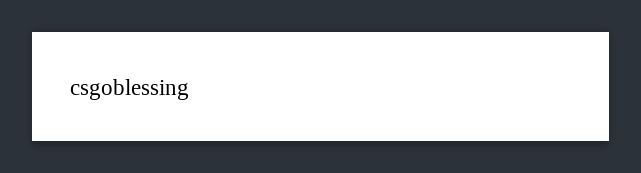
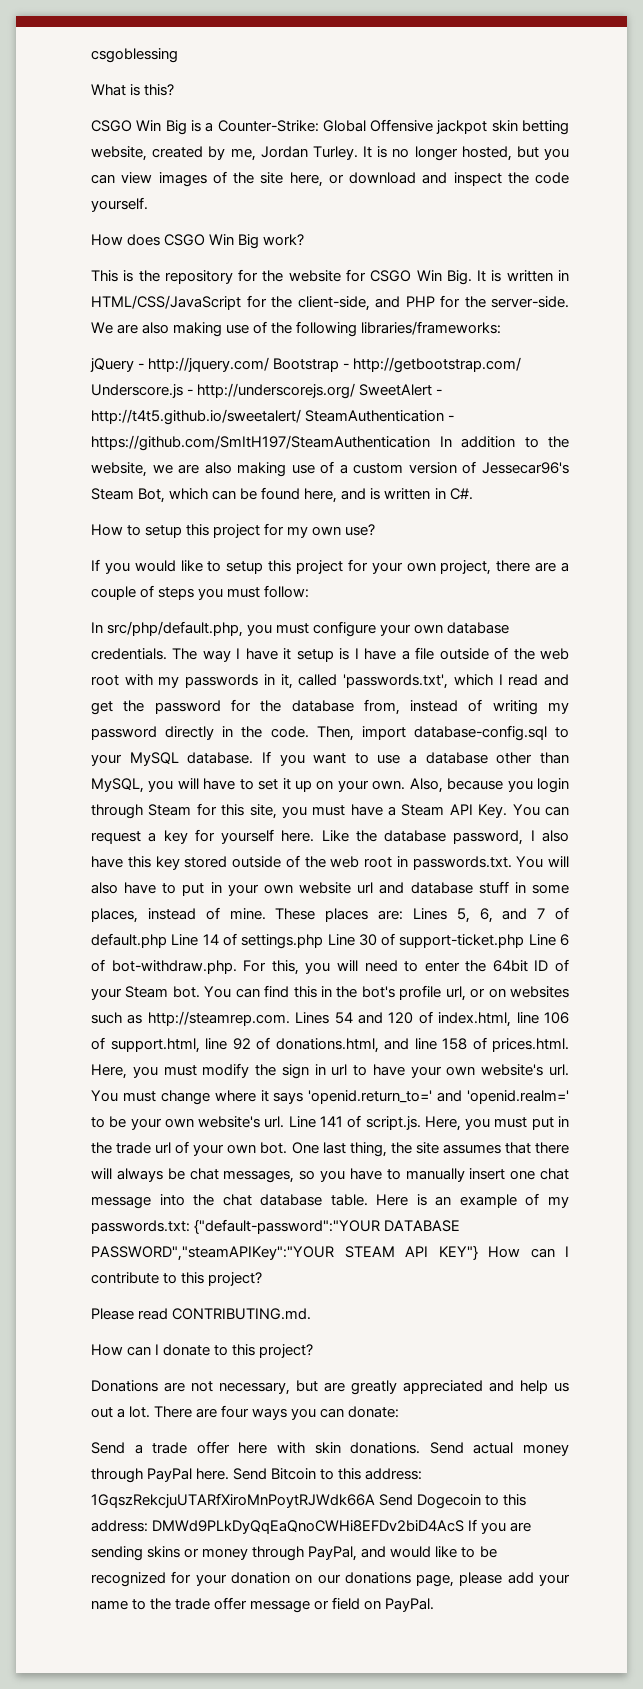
+ What is this?
+ CSGO Win Big is a Counter-Strike: Global Offensive jackpot skin betting website, created by me, Jordan Turley. It is no longer hosted, but you can view images of the site here, or download and inspect the code yourself.
+ How does CSGO Win Big work?
+ This is the repository for the website for CSGO Win Big. It is written in HTML/CSS/JavaScript for the client-side, and PHP for the server-side. We are also making use of the following libraries/frameworks:
+ jQuery - http://jquery.com/ Bootstrap - http://getbootstrap.com/ Underscore.js - http://underscorejs.org/ SweetAlert - http://t4t5.github.io/sweetalert/ SteamAuthentication - https://github.com/SmItH197/SteamAuthentication In addition to the website, we are also making use of a custom version of Jessecar96's Steam Bot, which can be found here, and is written in C#.
+ How to setup this project for my own use?
+ If you would like to setup this project for your own project, there are a couple of steps you must follow:
+ In src/php/default.php, you must configure your own database credentials. The way I have it setup is I have a file outside of the web root with my passwords in it, called 'passwords.txt', which I read and get the password for the database from, instead of writing my password directly in the code. Then, import database-config.sql to your MySQL database. If you want to use a database other than MySQL, you will have to set it up on your own. Also, because you login through Steam for this site, you must have a Steam API Key. You can request a key for yourself here. Like the database password, I also have this key stored outside of the web root in passwords.txt. You will also have to put in your own website url and database stuff in some places, instead of mine. These places are: Lines 5, 6, and 7 of default.php Line 14 of settings.php Line 30 of support-ticket.php Line 6 of bot-withdraw.php. For this, you will need to enter the 64bit ID of your Steam bot. You can find this in the bot's profile url, or on websites such as http://steamrep.com. Lines 54 and 120 of index.html, line 106 of support.html, line 92 of donations.html, and line 158 of prices.html. Here, you must modify the sign in url to have your own website's url. You must change where it says 'openid.return_to=' and 'openid.realm=' to be your own website's url. Line 141 of script.js. Here, you must put in the trade url of your own bot. One last thing, the site assumes that there will always be chat messages, so you have to manually insert one chat message into the chat database table. Here is an example of my passwords.txt: {"default-password":"YOUR DATABASE PASSWORD","steamAPIKey":"YOUR STEAM API KEY"} How can I contribute to this project?
+ Please read CONTRIBUTING.md.
+ How can I donate to this project?
+ Donations are not necessary, but are greatly appreciated and help us out a lot. There are four ways you can donate:
+ Send a trade offer here with skin donations. Send actual money through PayPal here. Send Bitcoin to this address: 1GqszRekcjuUTARfXiroMnPoytRJWdk66A Send Dogecoin to this address: DMWd9PLkDyQqEaQnoCWHi8EFDv2biD4AcS If you are sending skins or money through PayPal, and would like to be recognized for your donation on our donations page, please add your name to the trade offer message or field on PayPal.

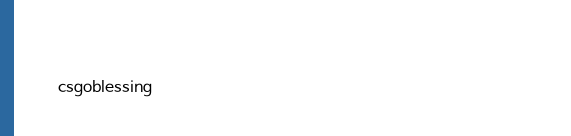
- What is this?
- CSGO Win Big is a Counter-Strike: Global Offensive jackpot skin betting website, created by me, Jordan Turley. It is no longer hosted, but you can view images of the site here, or download and inspect the code yourself.
- How does CSGO Win Big work?
- This is the repository for the website for CSGO Win Big. It is written in HTML/CSS/JavaScript for the client-side, and PHP for the server-side. We are also making use of the following libraries/frameworks:
- jQuery - http://jquery.com/ Bootstrap - http://getbootstrap.com/ Underscore.js - http://underscorejs.org/ SweetAlert - http://t4t5.github.io/sweetalert/ SteamAuthentication - https://github.com/SmItH197/SteamAuthentication In addition to the website, we are also making use of a custom version of Jessecar96's Steam Bot, which can be found here, and is written in C#.
- How to setup this project for my own use?
- If you would like to setup this project for your own project, there are a couple of steps you must follow:
- In src/php/default.php, you must configure your own database credentials. The way I have it setup is I have a file outside of the web root with my passwords in it, called 'passwords.txt', which I read and get the password for the database from, instead of writing my password directly in the code. Then, import database-config.sql to your MySQL database. If you want to use a database other than MySQL, you will have to set it up on your own. Also, because you login through Steam for this site, you must have a Steam API Key. You can request a key for yourself here. Like the database password, I also have this key stored outside of the web root in passwords.txt. You will also have to put in your own website url and database stuff in some places, instead of mine. These places are: Lines 5, 6, and 7 of default.php Line 14 of settings.php Line 30 of support-ticket.php Line 6 of bot-withdraw.php. For this, you will need to enter the 64bit ID of your Steam bot. You can find this in the bot's profile url, or on websites such as http://steamrep.com. Lines 54 and 120 of index.html, line 106 of support.html, line 92 of donations.html, and line 158 of prices.html. Here, you must modify the sign in url to have your own website's url. You must change where it says 'openid.return_to=' and 'openid.realm=' to be your own website's url. Line 141 of script.js. Here, you must put in the trade url of your own bot. One last thing, the site assumes that there will always be chat messages, so you have to manually insert one chat message into the chat database table. Here is an example of my passwords.txt: {"default-password":"YOUR DATABASE PASSWORD","steamAPIKey":"YOUR STEAM API KEY"} How can I contribute to this project?
- Please read CONTRIBUTING.md.
- How can I donate to this project?
- Donations are not necessary, but are greatly appreciated and help us out a lot. There are four ways you can donate:
- Send a trade offer here with skin donations. Send actual money through PayPal here. Send Bitcoin to this address: 1GqszRekcjuUTARfXiroMnPoytRJWdk66A Send Dogecoin to this address: DMWd9PLkDyQqEaQnoCWHi8EFDv2biD4AcS If you are sending skins or money through PayPal, and would like to be recognized for your donation on our donations page, please add your name to the trade offer message or field on PayPal.

